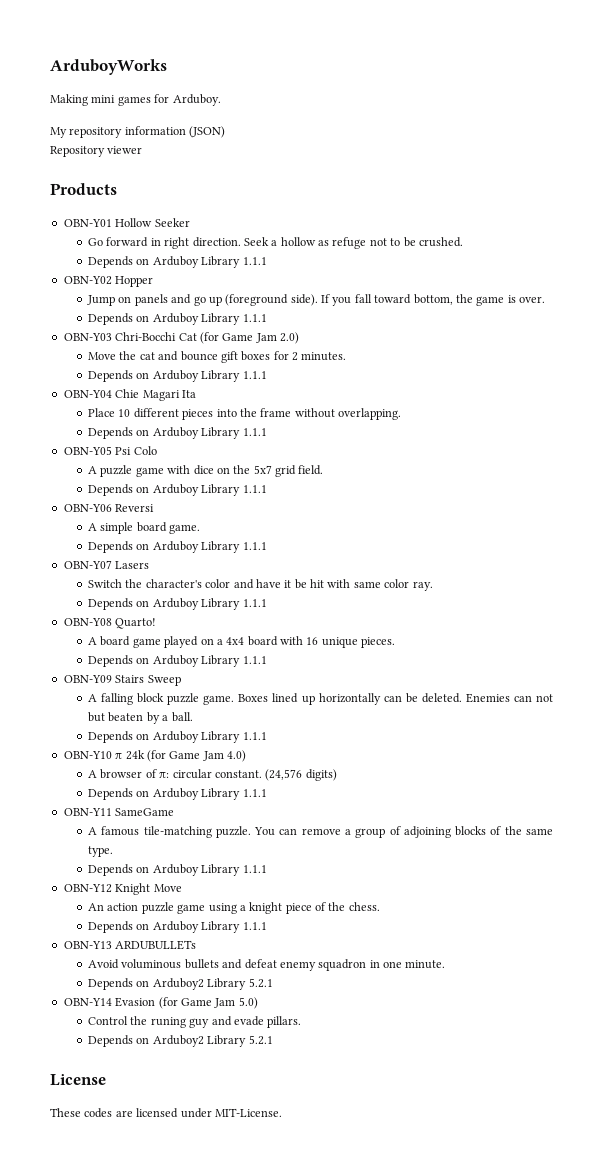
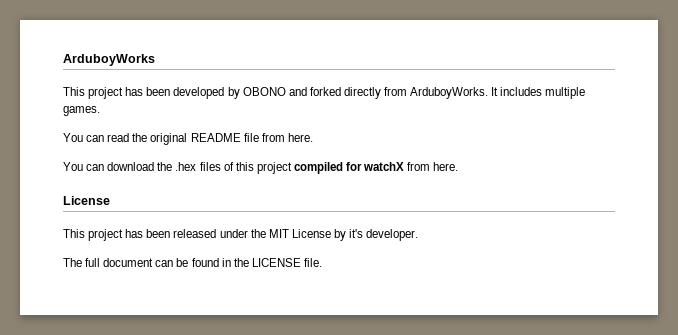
- Making mini games for Arduboy.
- My repository information (JSON)
- Repository viewer
- Products
- OBN-Y01 Hollow Seeker
- Go forward in right direction. Seek a hollow as refuge not to be crushed.
- Depends on Arduboy Library 1.1.1
- OBN-Y02 Hopper
- Jump on panels and go up (foreground side). If you fall toward bottom, the game is over.
- Depends on Arduboy Library 1.1.1
- OBN-Y03 Chri-Bocchi Cat (for Game Jam 2.0)
- Move the cat and bounce gift boxes for 2 minutes.
- Depends on Arduboy Library 1.1.1
- OBN-Y04 Chie Magari Ita
- Place 10 different pieces into the frame without overlapping.
- Depends on Arduboy Library 1.1.1
- OBN-Y05 Psi Colo
- A puzzle game with dice on the 5x7 grid field.
- Depends on Arduboy Library 1.1.1
- OBN-Y06 Reversi
- A simple board game.
- Depends on Arduboy Library 1.1.1
- OBN-Y07 Lasers
- Switch the character's color and have it be hit with same color ray.
- Depends on Arduboy Library 1.1.1
- OBN-Y08 Quarto!
- A board game played on a 4x4 board with 16 unique pieces.
- Depends on Arduboy Library 1.1.1
- OBN-Y09 Stairs Sweep
- A falling block puzzle game. Boxes lined up horizontally can be deleted. Enemies can not but beaten by a ball.
- Depends on Arduboy Library 1.1.1
- OBN-Y10 π 24k (for Game Jam 4.0)
- A browser of π: circular constant. (24,576 digits)
- Depends on Arduboy Library 1.1.1
- OBN-Y11 SameGame
- A famous tile-matching puzzle. You can remove a group of adjoining blocks of the same type.
- Depends on Arduboy Library 1.1.1
- OBN-Y12 Knight Move
- An action puzzle game using a knight piece of the chess.
- Depends on Arduboy Library 1.1.1
- OBN-Y13 ARDUBULLETs
- Avoid voluminous bullets and defeat enemy squadron in one minute.
- Depends on Arduboy2 Library 5.2.1
- OBN-Y14 Evasion (for Game Jam 5.0)
- Control the runing guy and evade pillars.
- Depends on Arduboy2 Library 5.2.1
+ This project has been developed by OBONO and forked directly from ArduboyWorks. It includes multiple games.
+ You can read the original README file from here.
+ You can download the .hex files of this project compiled for watchX from here.
  License
- These codes are licensed under MIT-License.
+ This project has been released under the MIT License by it's developer.
+ The full document can be found in the LICENSE file.

